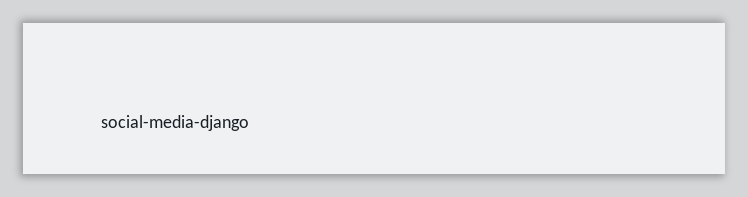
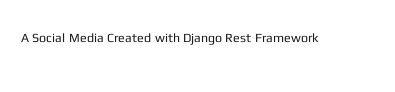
- social-media-django
+ A Social Media Created with Django Rest Framework

